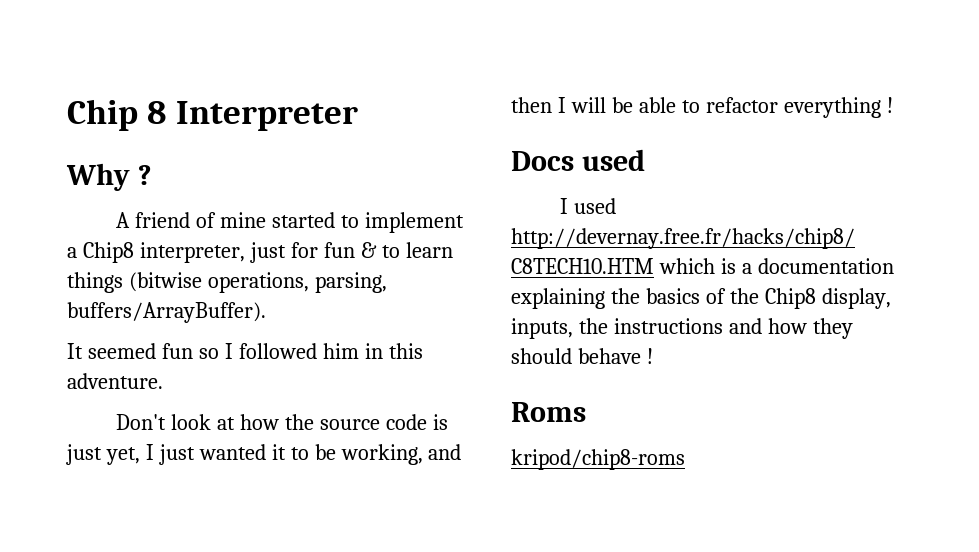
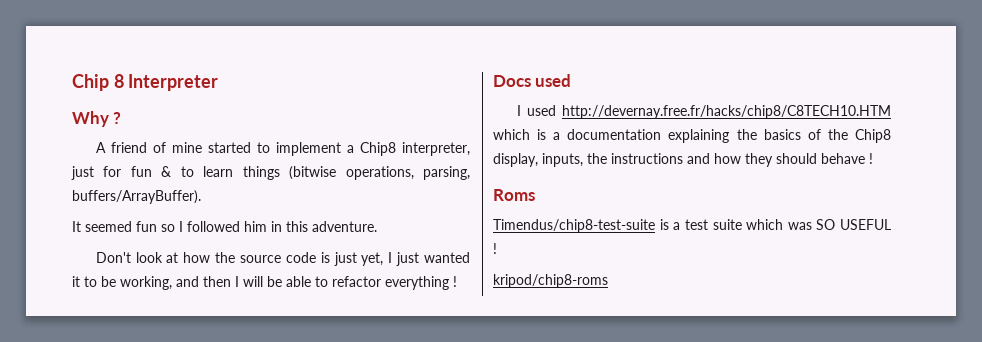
+ Timendus/chip8-test-suite is a test suite which was SO USEFUL !

